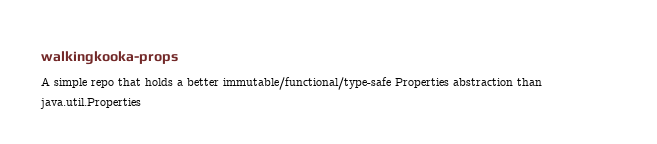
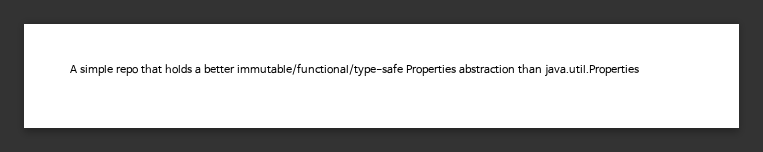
- walkingkooka-props

